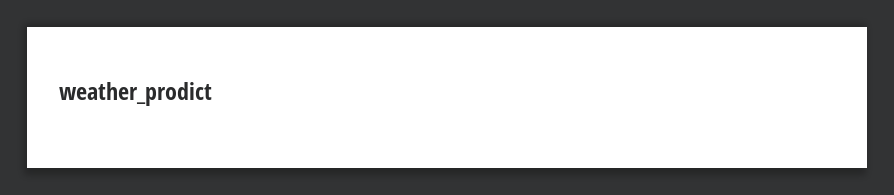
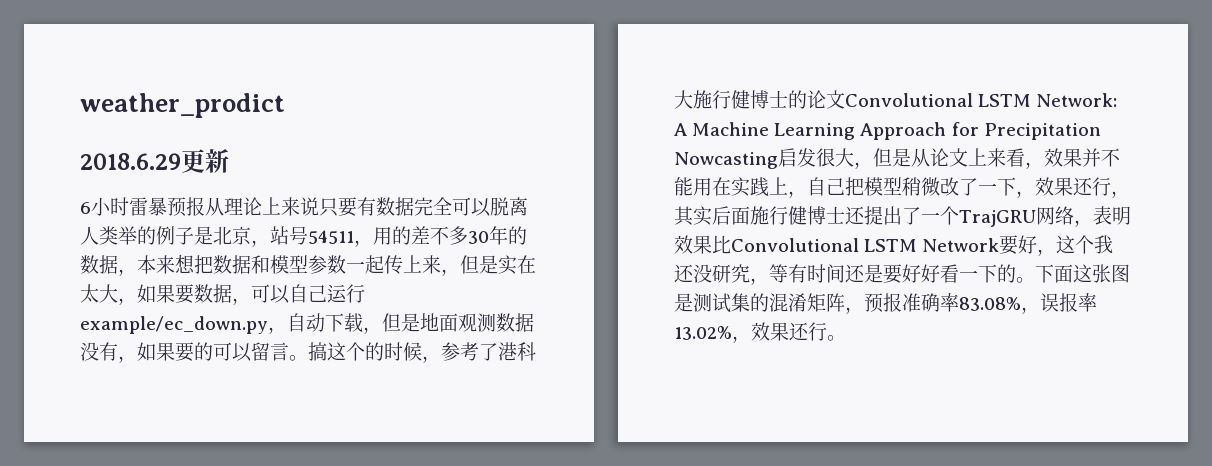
+ 2018.6.29更新
+ 6小时雷暴预报从理论上来说只要有数据完全可以脱离人类举的例子是北京，站号54511，用的差不多30年的数据，本来想把数据和模型参数一起传上来，但是实在太大，如果要数据，可以自己运行example/ec_down.py，自动下载，但是地面观测数据没有，如果要的可以留言。搞这个的时候，参考了港科大施行健博士的论文Convolutional LSTM Network: A Machine Learning Approach for Precipitation Nowcasting启发很大，但是从论文上来看，效果并不能用在实践上，自己把模型稍微改了一下，效果还行，其实后面施行健博士还提出了一个TrajGRU网络，表明效果比Convolutional LSTM Network要好，这个我还没研究，等有时间还是要好好看一下的。下面这张图是测试集的混淆矩阵，预报准确率83.08%，误报率13.02%，效果还行。

